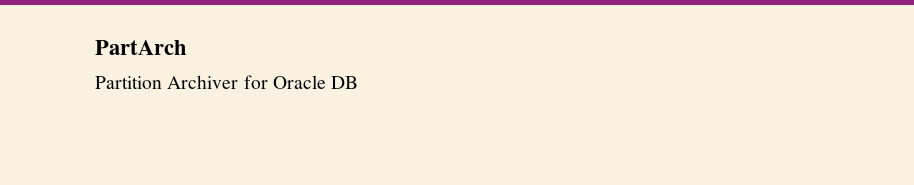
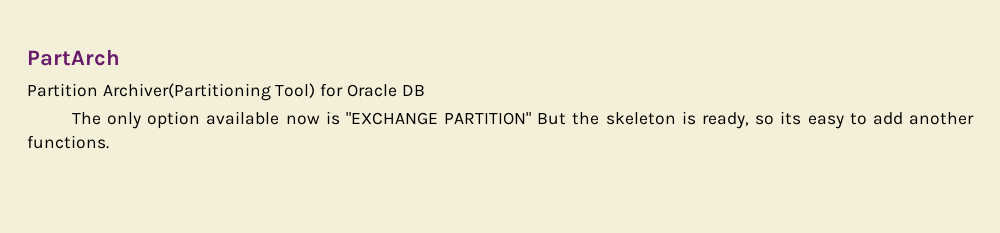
- Partition Archiver for Oracle DB
+ Partition Archiver(Partitioning Tool) for Oracle DB
+ The only option available now is "EXCHANGE PARTITION" But the skeleton is ready, so its easy to add another functions.

